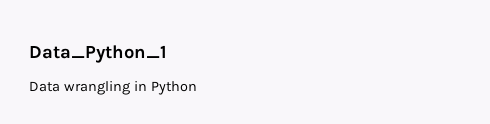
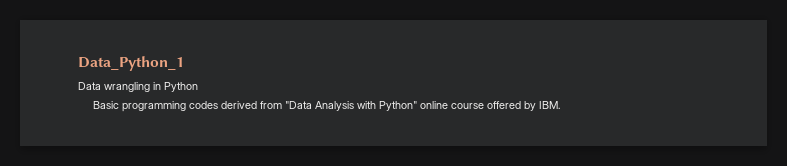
+ Basic programming codes derived from "Data Analysis with Python" online course offered by IBM.

